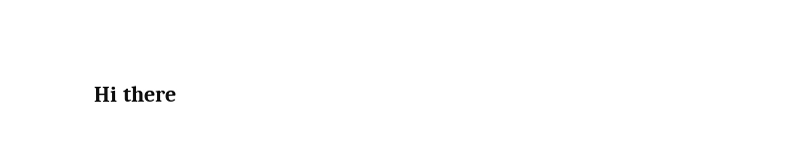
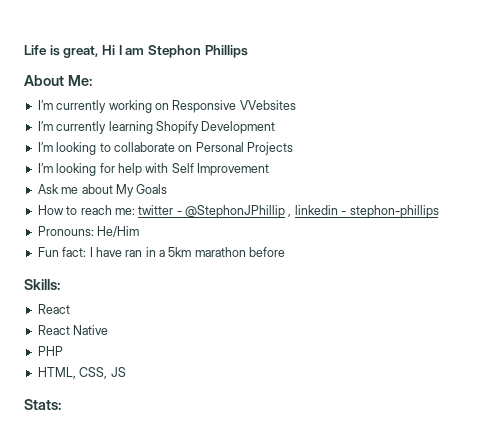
- Hi there
+ Life is great, Hi I am Stephon Phillips
+ About Me:
+ I’m currently working on Responsive VVebsites
+ I’m currently learning Shopify Development
+ I’m looking to collaborate on Personal Projects
+ I’m looking for help with Self Improvement
+ Ask me about My Goals
+ How to reach me: twitter - @StephonJPhillip , linkedin - stephon-phillips
+ Pronouns: He/Him
+ Fun fact: I have ran in a 5km marathon before
+ Skills:
+ React
+ React Native
+ PHP
+ HTML, CSS, JS
+ Stats:

